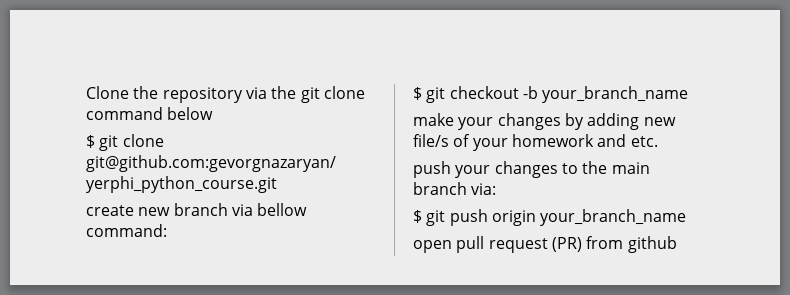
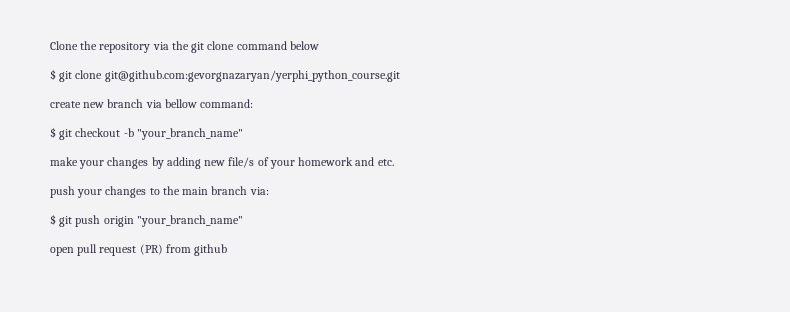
- $ git checkout -b your_branch_name
+ $ git checkout -b "your_branch_name"
- $ git push origin your_branch_name
+ $ git push origin "your_branch_name"

